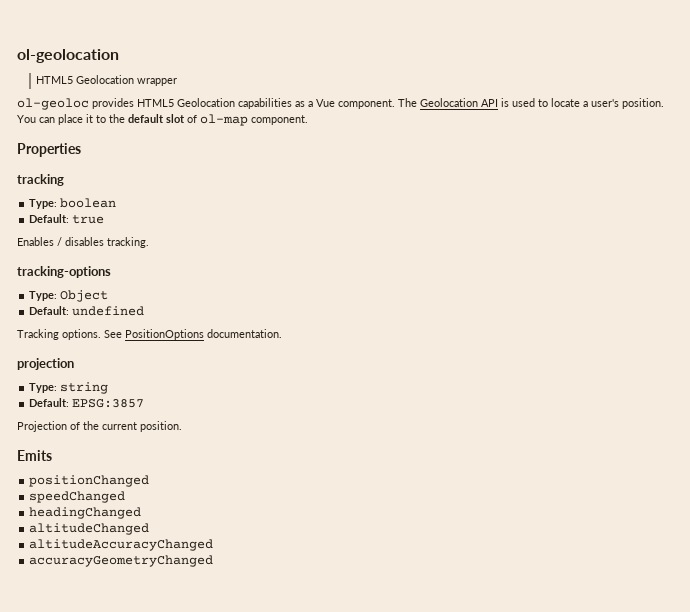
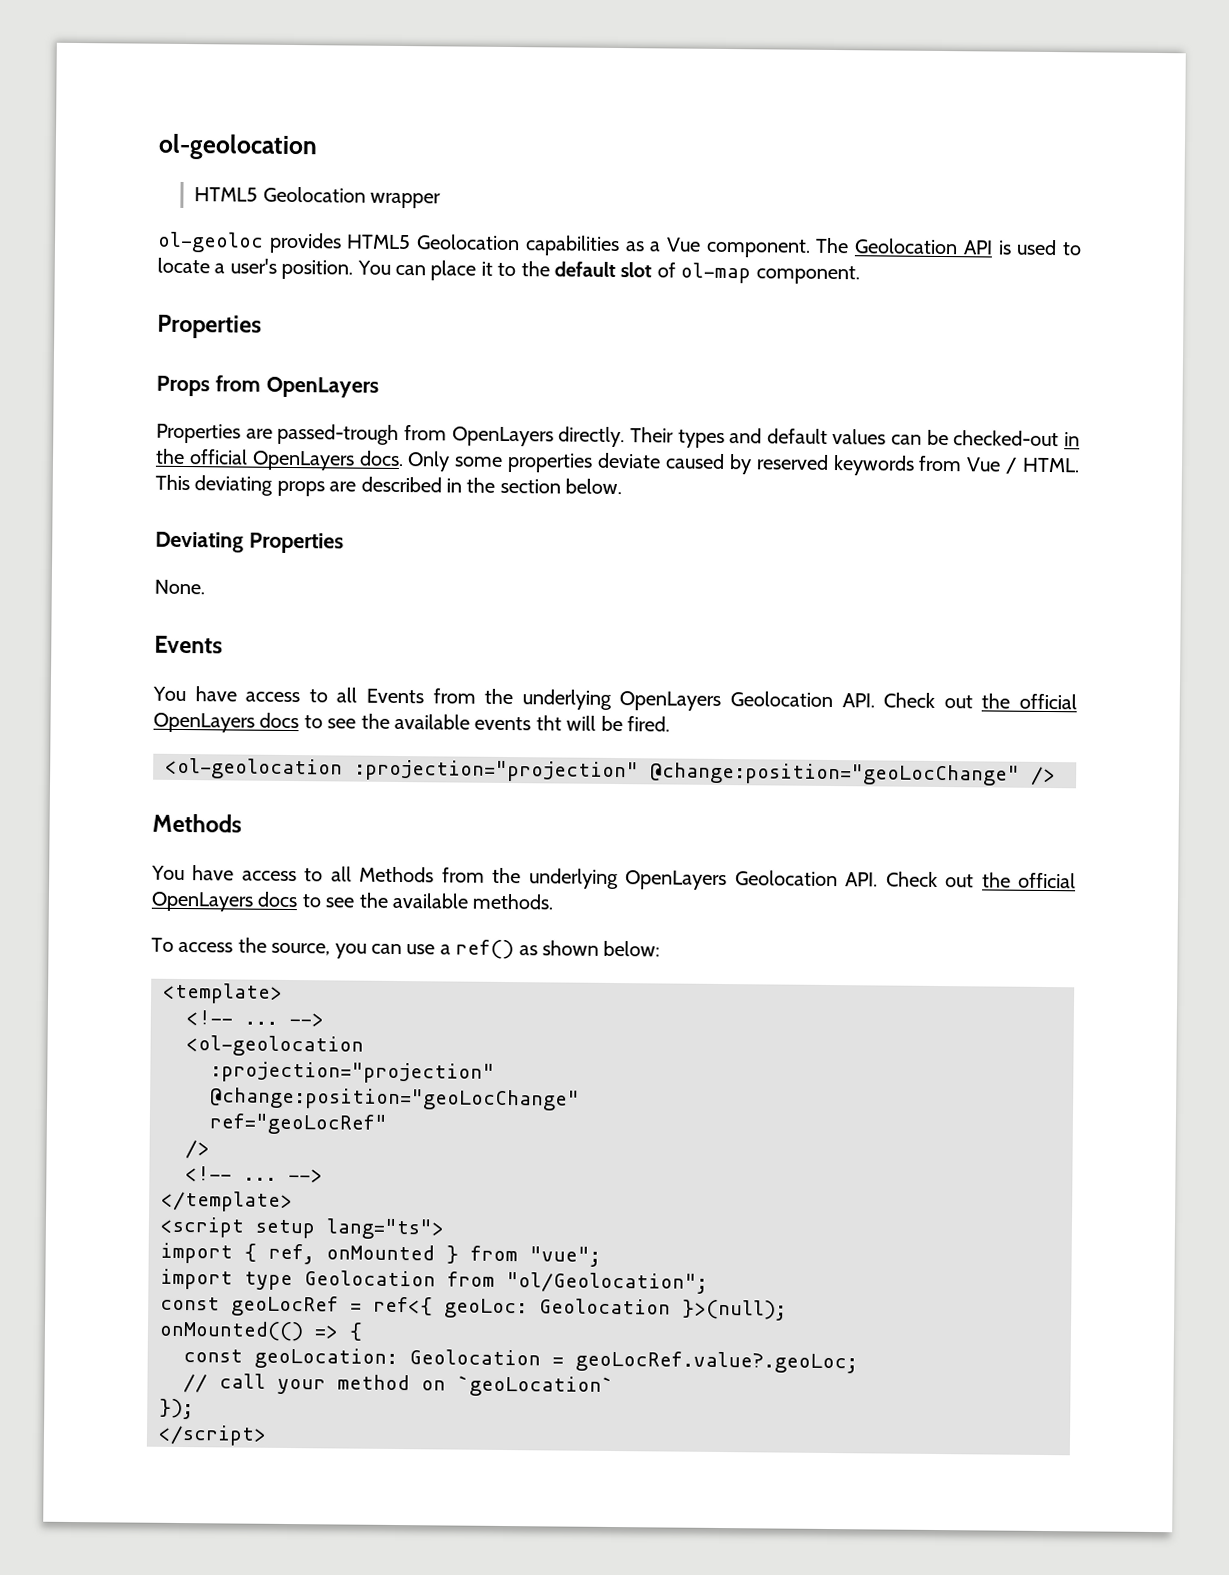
- tracking
- Type: boolean
- Default: true
- Enables / disables tracking.
- tracking-options
- Type: Object
- Default: undefined
- Tracking options. See PositionOptions documentation.
- projection
- Type: string
- Default: EPSG:3857
- Projection of the current position.
- Emits
- positionChanged
- speedChanged
- headingChanged
- altitudeChanged
- altitudeAccuracyChanged
- accuracyGeometryChanged
+ Props from OpenLayers
+ Properties are passed-trough from OpenLayers directly. Their types and default values can be checked-out in the official OpenLayers docs. Only some properties deviate caused by reserved keywords from Vue / HTML. This deviating props are described in the section below.
+ Deviating Properties
+ None.
+ Events
+ You have access to all Events from the underlying OpenLayers Geolocation API. Check out the official OpenLayers docs to see the available events tht will be fired.
+ <ol-geolocation :projection="projection" @change:position="geoLocChange" />
+ Methods
+ You have access to all Methods from the underlying OpenLayers Geolocation API. Check out the official OpenLayers docs to see the available methods.
+ To access the source, you can use a ref() as shown below:
+ <template>
+ <!-- ... -->
+ <ol-geolocation
+ :projection="projection"
+ @change:position="geoLocChange"
+ ref="geoLocRef"
+ />
+ <!-- ... -->
+ </template>
+ <script setup lang="ts">
+ import { ref, onMounted } from "vue";
+ import type Geolocation from "ol/Geolocation";
+ const geoLocRef = ref<{ geoLoc: Geolocation }>(null);
+ onMounted(() => {
+ const geoLocation: Geolocation = geoLocRef.value?.geoLoc;
+ // call your method on `geoLocation`
+ });
+ </script>

